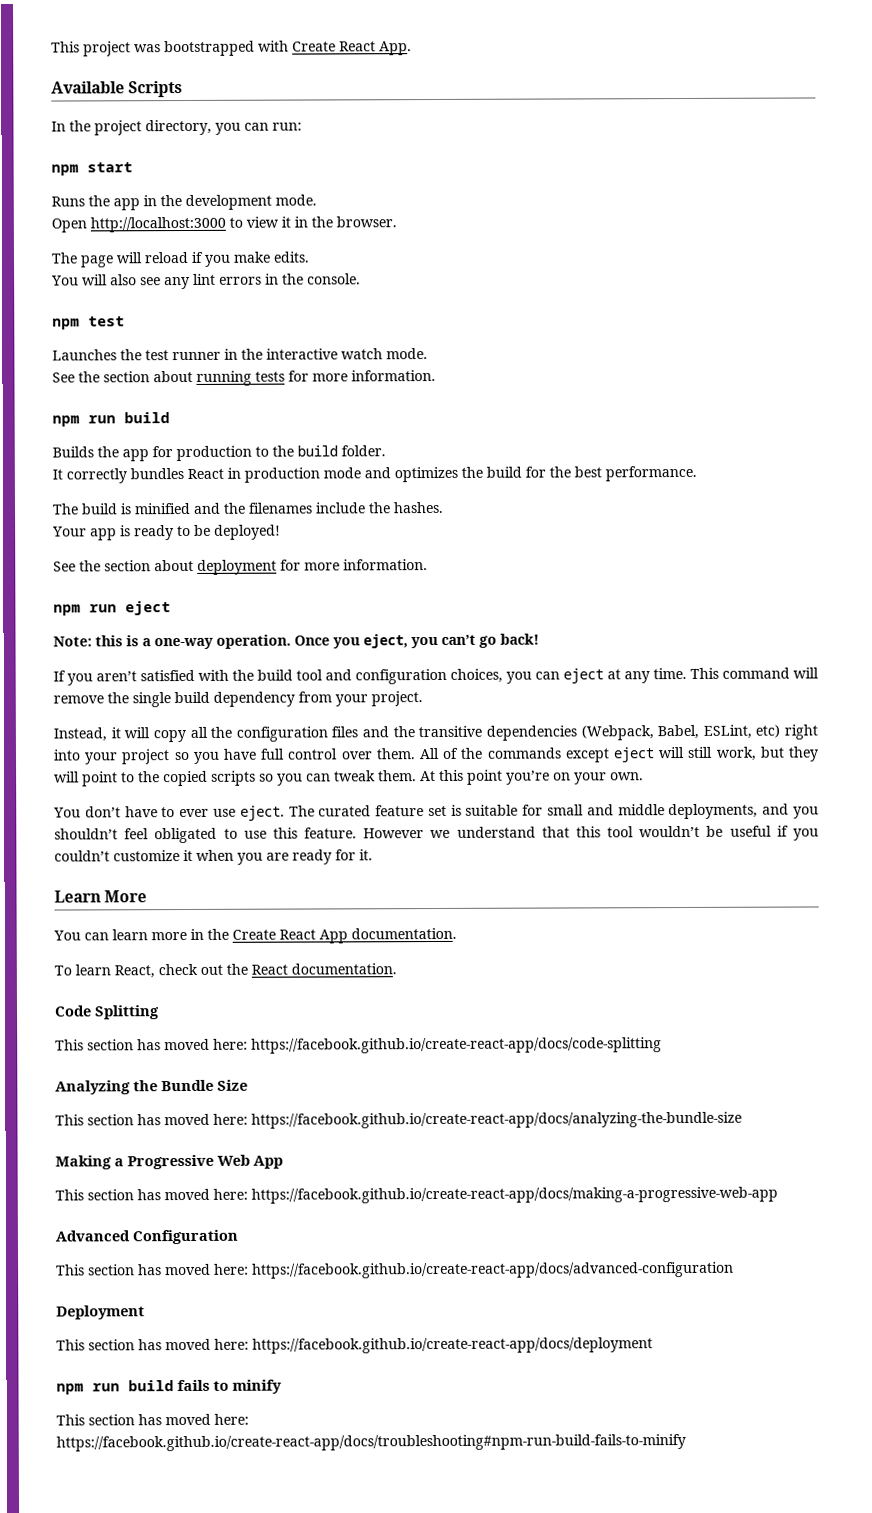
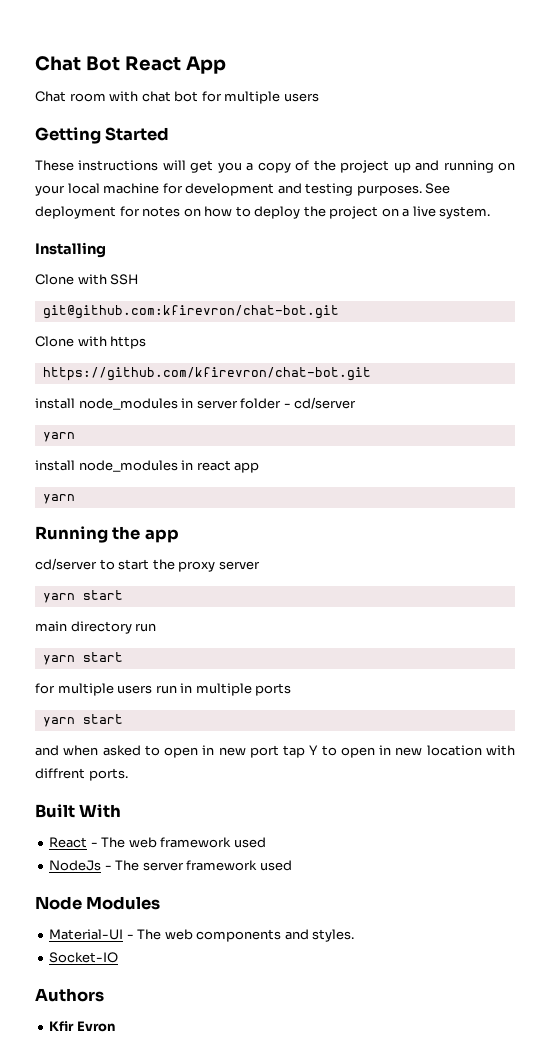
- This project was bootstrapped with Create React App.
- Available Scripts
- In the project directory, you can run:
- npm start
- Runs the app in the development mode.
- Open http://localhost:3000 to view it in the browser.
- The page will reload if you make edits.
- You will also see any lint errors in the console.
- npm test
- Launches the test runner in the interactive watch mode.
- See the section about running tests for more information.
- npm run build
- Builds the app for production to the build folder.
- It correctly bundles React in production mode and optimizes the build for the best performance.
- The build is minified and the filenames include the hashes.
- Your app is ready to be deployed!
- See the section about deployment for more information.
- npm run eject
- Note: this is a one-way operation. Once you eject, you can’t go back!
- If you aren’t satisfied with the build tool and configuration choices, you can eject at any time. This command will remove the single build dependency from your project.
- Instead, it will copy all the configuration files and the transitive dependencies (Webpack, Babel, ESLint, etc) right into your project so you have full control over them. All of the commands except eject will still work, but they will point to the copied scripts so you can tweak them. At this point you’re on your own.
- You don’t have to ever use eject. The curated feature set is suitable for small and middle deployments, and you shouldn’t feel obligated to use this feature. However we understand that this tool wouldn’t be useful if you couldn’t customize it when you are ready for it.
- Learn More
- You can learn more in the Create React App documentation.
- To learn React, check out the React documentation.
- Code Splitting
- This section has moved here: https://facebook.github.io/create-react-app/docs/code-splitting
- Analyzing the Bundle Size
- This section has moved here: https://facebook.github.io/create-react-app/docs/analyzing-the-bundle-size
- Making a Progressive Web App
- This section has moved here: https://facebook.github.io/create-react-app/docs/making-a-progressive-web-app
- Advanced Configuration
- This section has moved here: https://facebook.github.io/create-react-app/docs/advanced-configuration
- Deployment
- This section has moved here: https://facebook.github.io/create-react-app/docs/deployment
- npm run build fails to minify
- This section has moved here: https://facebook.github.io/create-react-app/docs/troubleshooting#npm-run-build-fails-to-minify
+ Chat Bot React App
+ Chat room with chat bot for multiple users
+ Getting Started
+ These instructions will get you a copy of the project up and running on your local machine for development and testing purposes. See deployment for notes on how to deploy the project on a live system.
+ Installing
+ Clone with SSH
+ git@github.com:kfirevron/chat-bot.git
+ Clone with https
+ https://github.com/kfirevron/chat-bot.git
+ install node_modules in server folder - cd/server
+ yarn
+ install node_modules in react app
+ yarn
+ Running the app
+ cd/server to start the proxy server
+ yarn start
+ main directory run
+ yarn start
+ for multiple users run in multiple ports
+ yarn start
+ and when asked to open in new port tap Y to open in new location with diffrent ports.
+ Built With
+ React - The web framework used
+ NodeJs - The server framework used
+ Node Modules
+ Material-UI - The web components and styles.
+ Socket-IO
+ Authors
+ Kfir Evron

